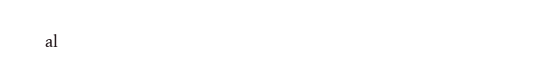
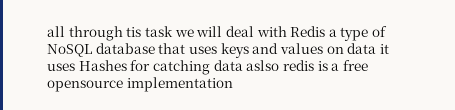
- al
+ all through tis task we will deal with Redis a type of NoSQL database that uses keys and values on data it uses Hashes for catching data aslso redis is a free opensource implementation

